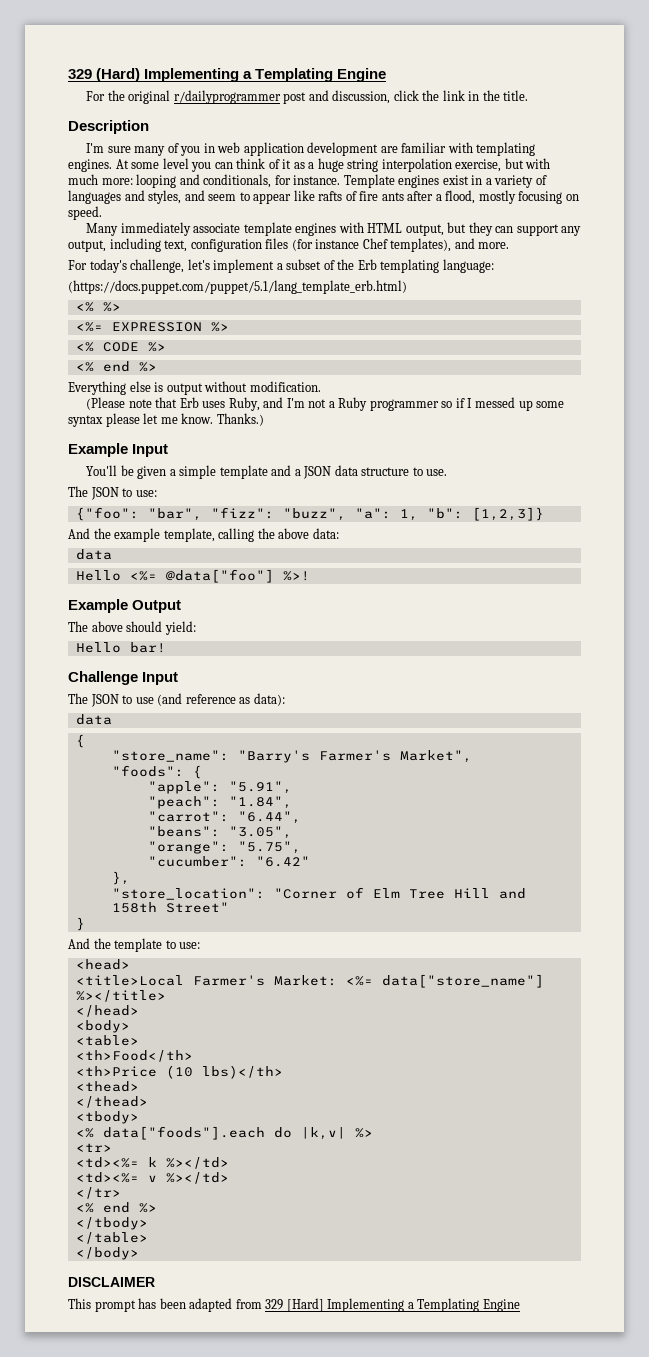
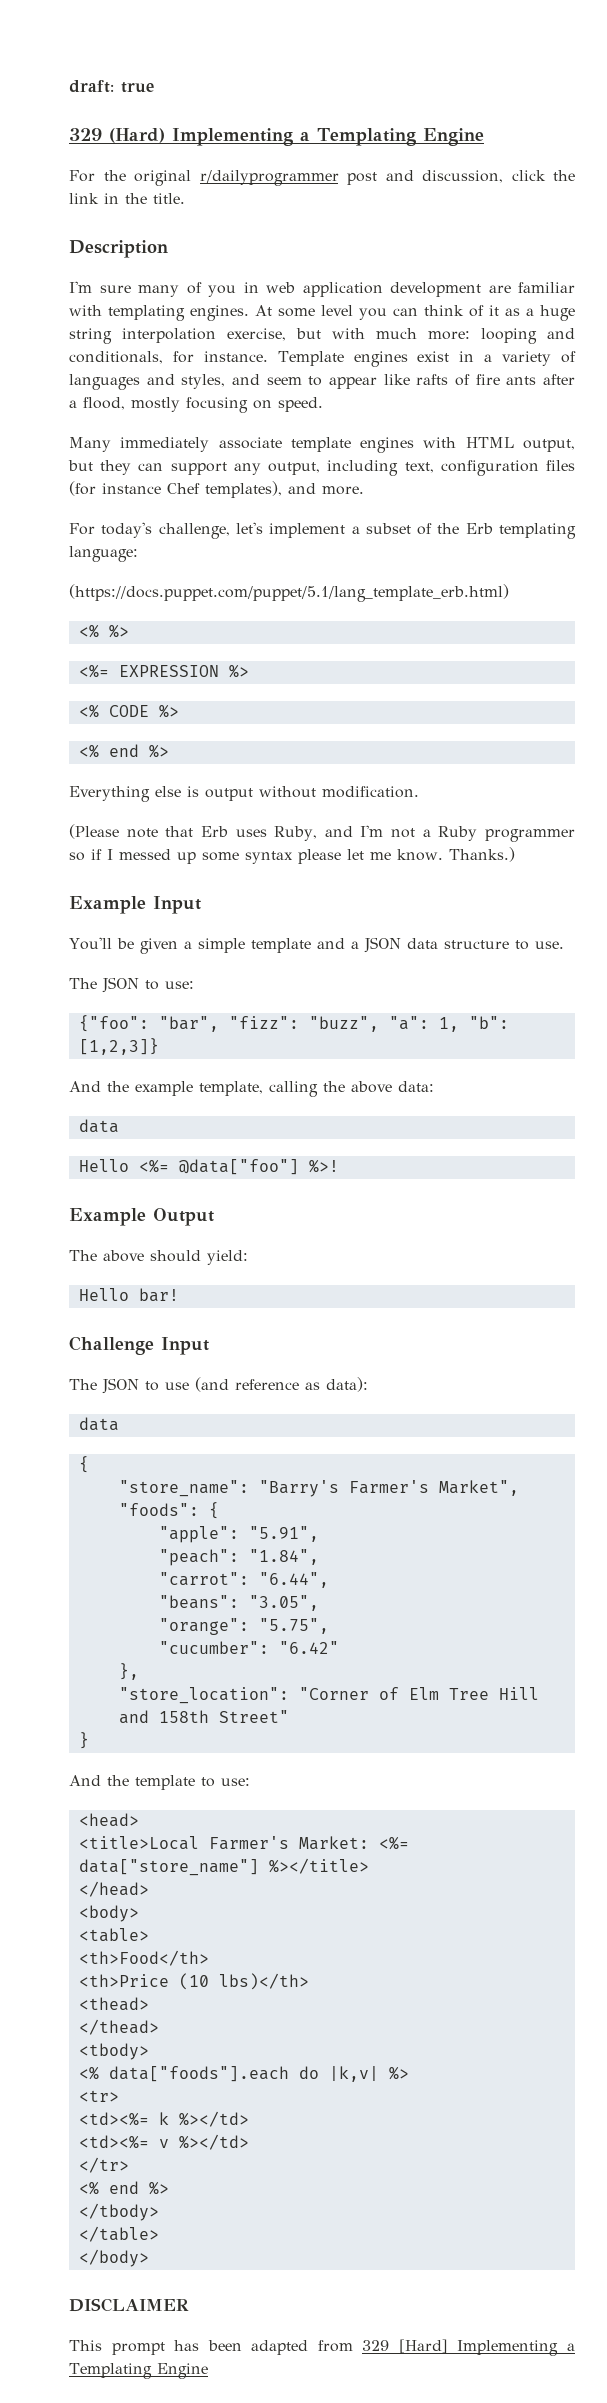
+ draft: true

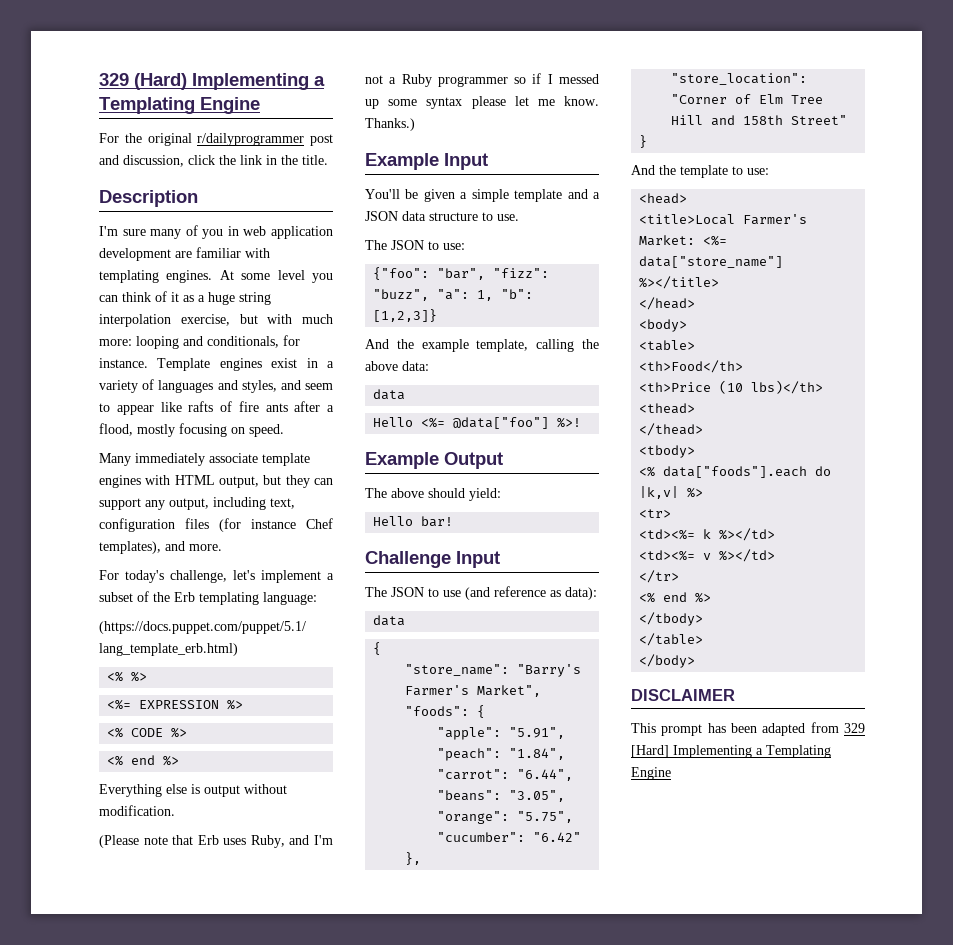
- draft: true

